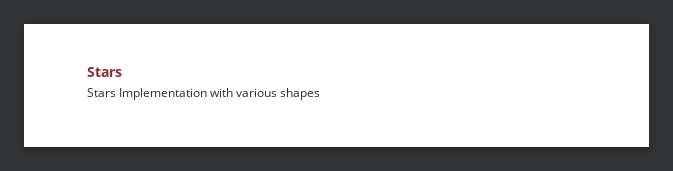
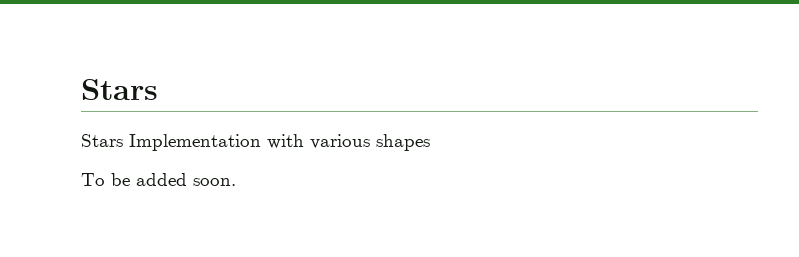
+ To be added soon.

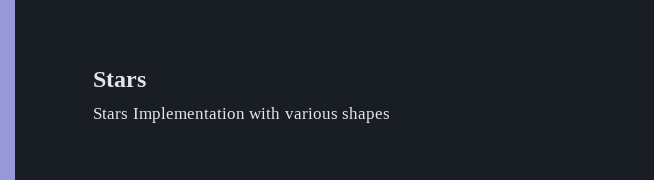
- To be added soon.

